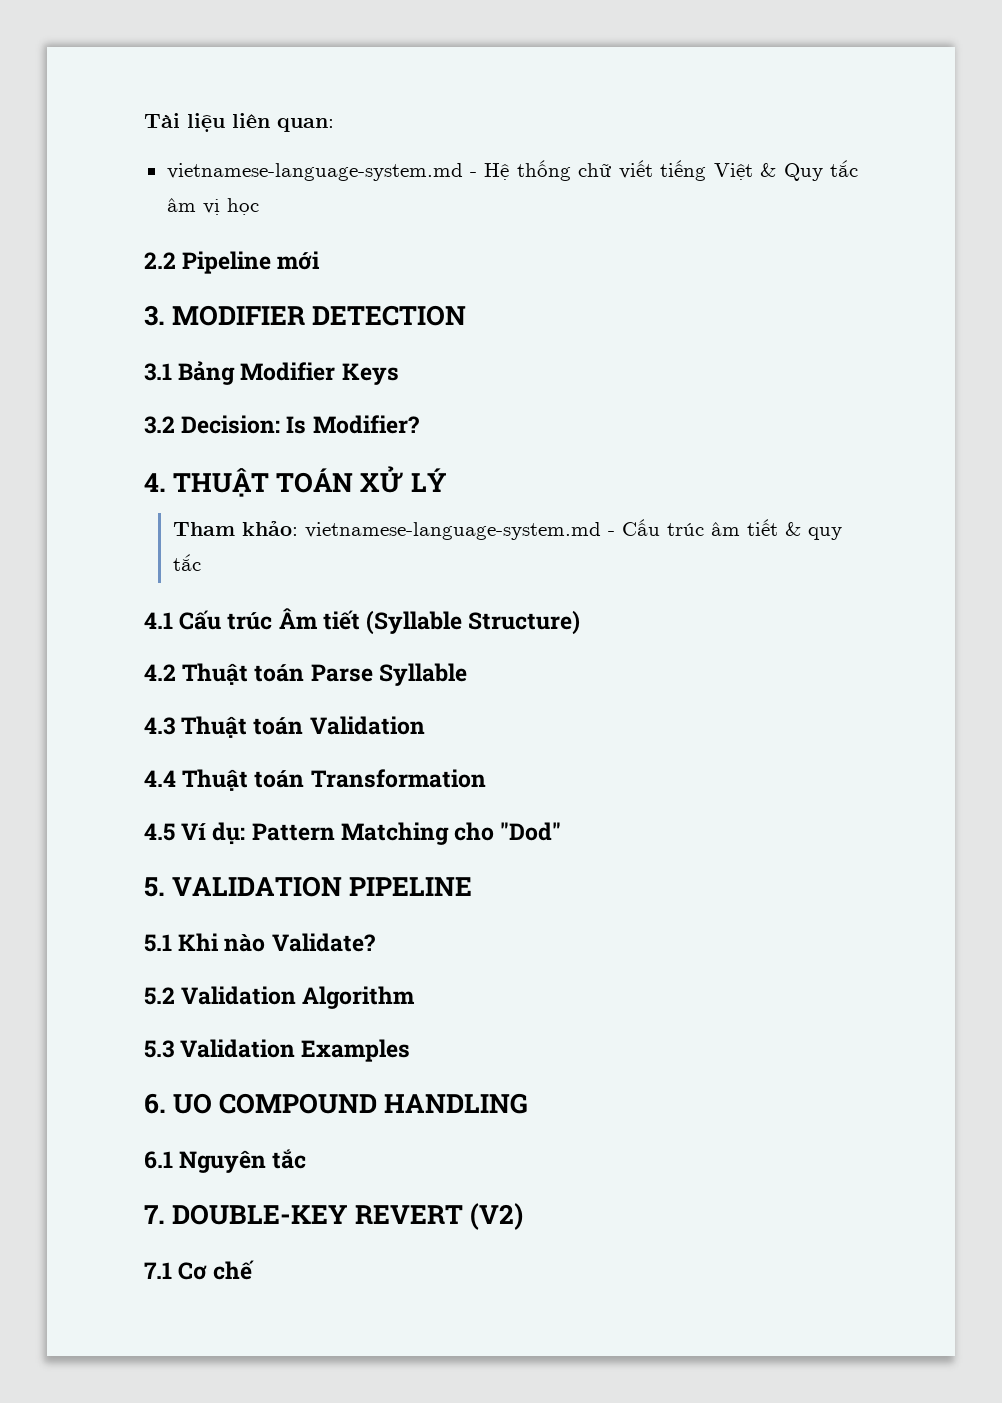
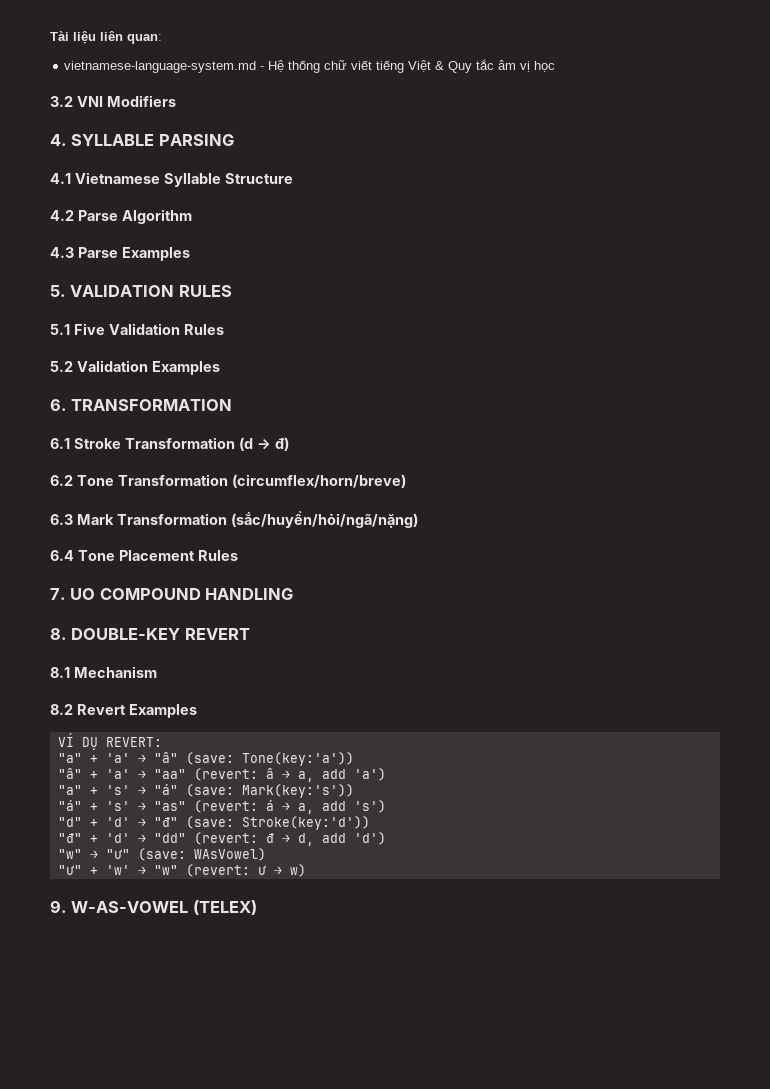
- 2.2 Pipeline mới
- 3. MODIFIER DETECTION
- 3.1 Bảng Modifier Keys
- 3.2 Decision: Is Modifier?
- 4. THUẬT TOÁN XỬ LÝ
- Tham khảo: vietnamese-language-system.md - Cấu trúc âm tiết & quy tắc
- 4.1 Cấu trúc Âm tiết (Syllable Structure)
- 4.2 Thuật toán Parse Syllable
- 4.3 Thuật toán Validation
- 4.4 Thuật toán Transformation
- 4.5 Ví dụ: Pattern Matching cho "Dod"
+ 3.2 VNI Modifiers
+ 4. SYLLABLE PARSING
+ 4.1 Vietnamese Syllable Structure
+ 4.2 Parse Algorithm
+ 4.3 Parse Examples
- 5. VALIDATION PIPELINE
+ 5. VALIDATION RULES
- 5.1 Khi nào Validate?
+ 5.1 Five Validation Rules
- 5.2 Validation Algorithm
- 5.3 Validation Examples
+ 5.2 Validation Examples
- 6. UO COMPOUND HANDLING
- 6.1 Nguyên tắc
- 7. DOUBLE-KEY REVERT (V2)
- 7.1 Cơ chế
+ 6. TRANSFORMATION
+ 6.1 Stroke Transformation (d → đ)
+ 6.2 Tone Transformation (circumflex/horn/breve)
+ 6.3 Mark Transformation (sắc/huyền/hỏi/ngã/nặng)
+ 6.4 Tone Placement Rules
+ 7. UO COMPOUND HANDLING
+ 8. DOUBLE-KEY REVERT
+ 8.1 Mechanism
+ 8.2 Revert Examples
+ VÍ DỤ REVERT:
+ "a" + 'a' → "â" (save: Tone(key:'a'))
+ "â" + 'a' → "aa" (revert: â → a, add 'a')
+ "a" + 's' → "á" (save: Mark(key:'s'))
+ "á" + 's' → "as" (revert: á → a, add 's')
+ "d" + 'd' → "đ" (save: Stroke(key:'d'))
+ "đ" + 'd' → "dd" (revert: đ → d, add 'd')
+ "w" → "ư" (save: WAsVowel)
+ "ư" + 'w' → "w" (revert: ư → w)
+ 9. W-AS-VOWEL (TELEX)

